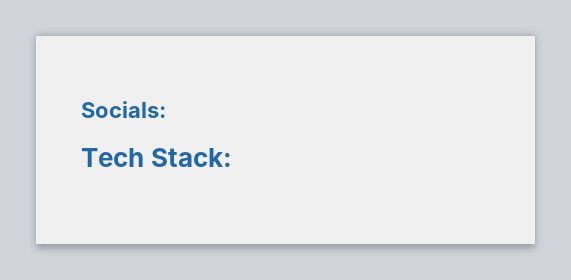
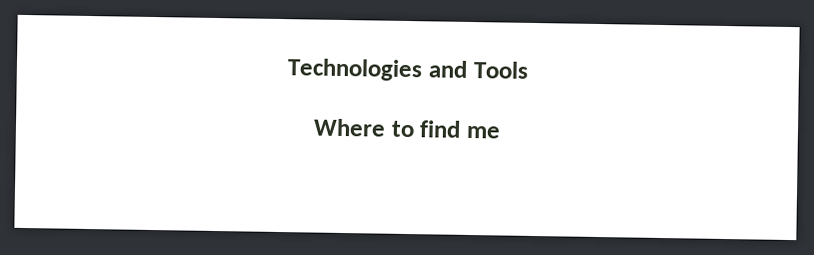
- Socials:
- Tech Stack:
+ Technologies and Tools
+ Where to find me

